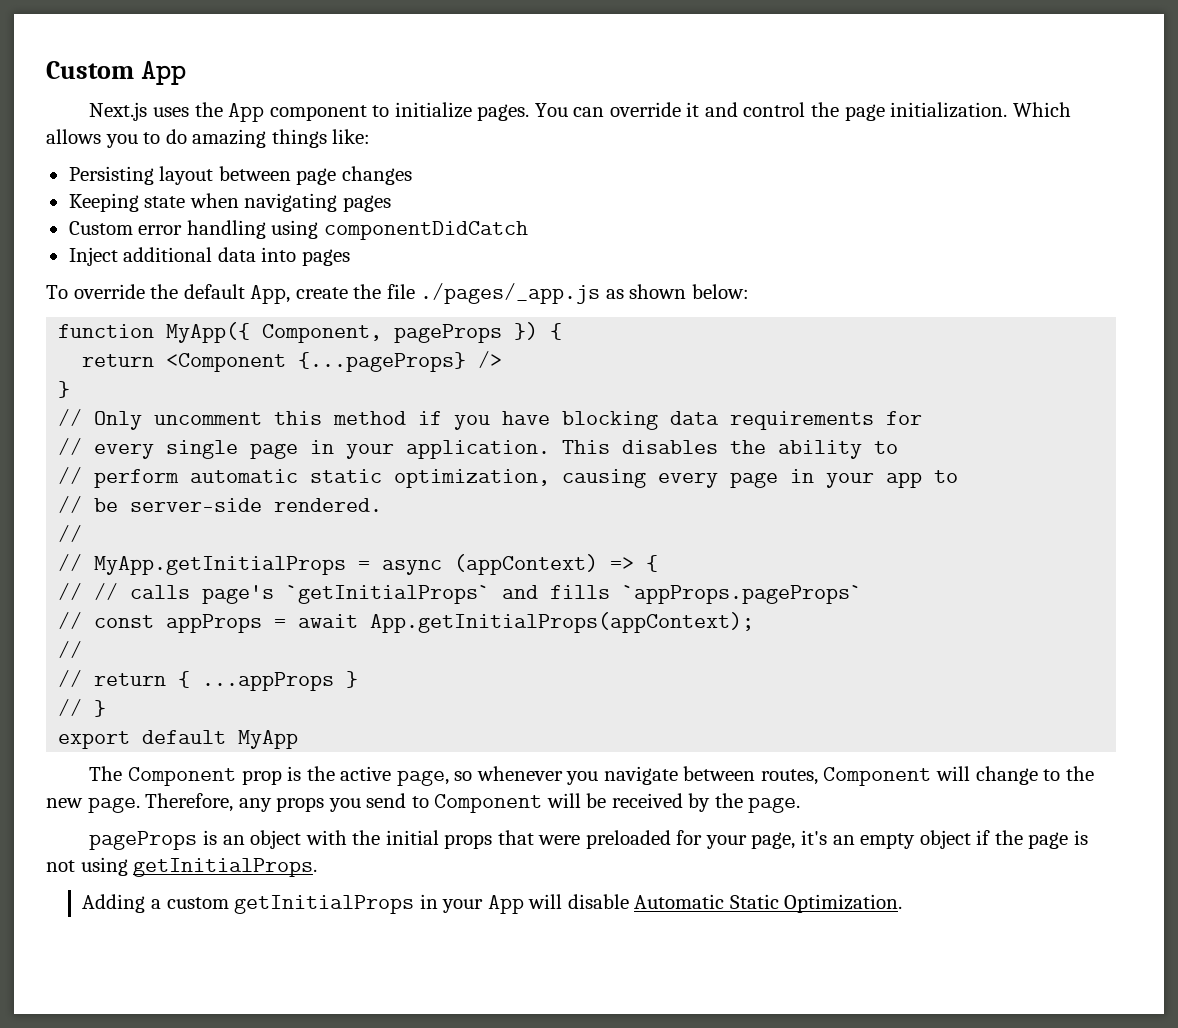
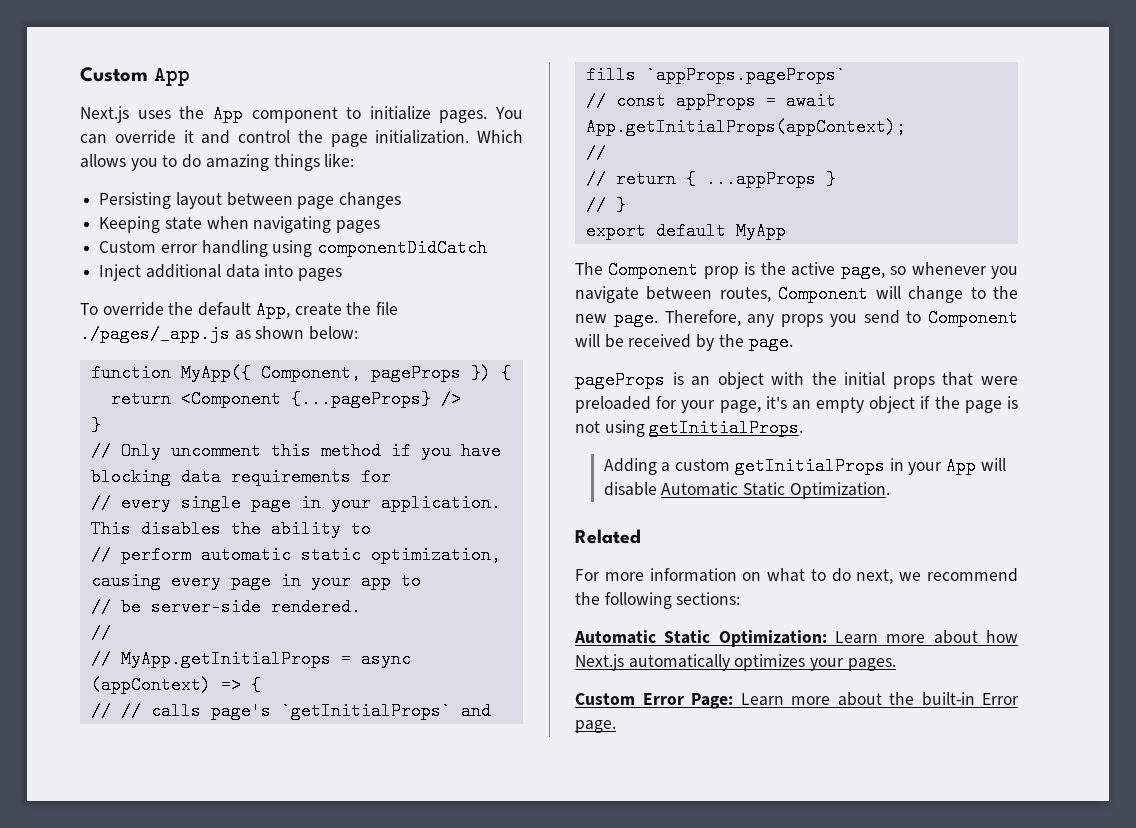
+ Related
+ For more information on what to do next, we recommend the following sections:
+ Automatic Static Optimization: Learn more about how Next.js automatically optimizes your pages.
+ Custom Error Page: Learn more about the built-in Error page.

